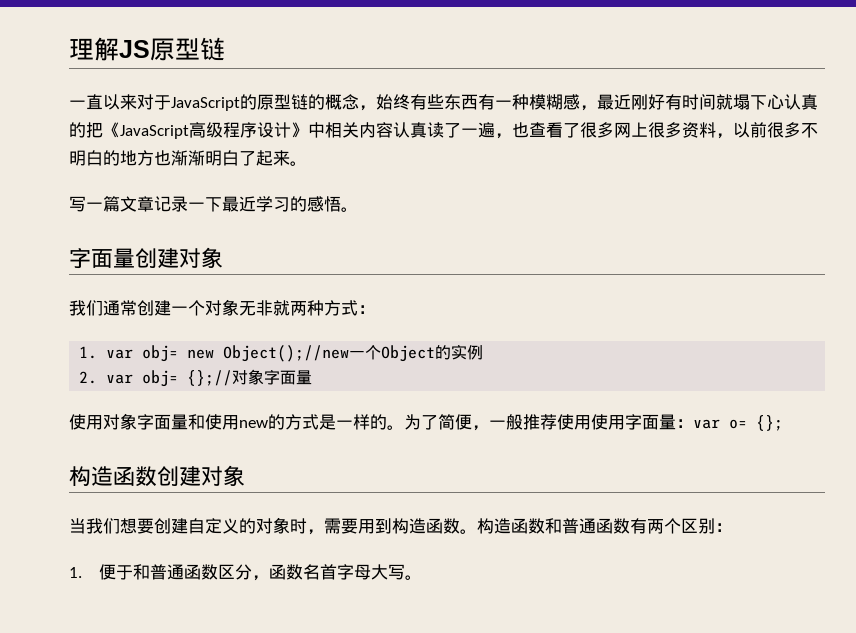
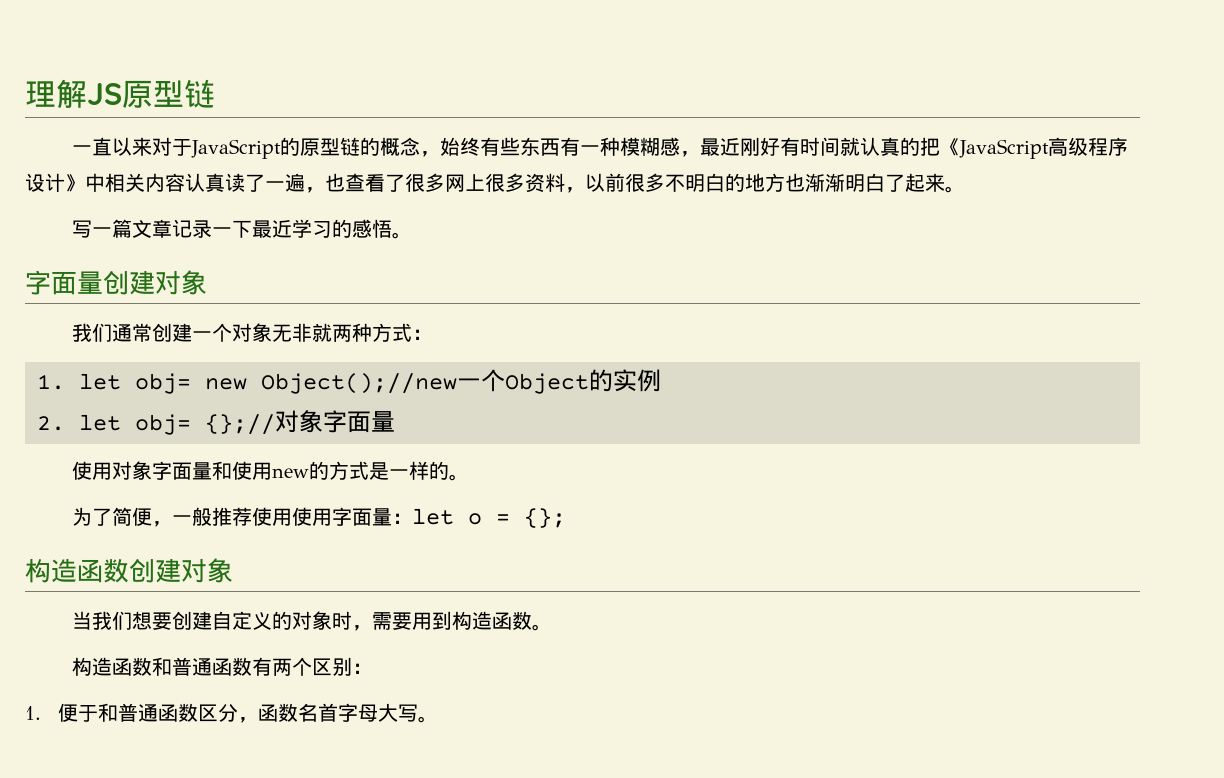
- 一直以来对于JavaScript的原型链的概念，始终有些东西有一种模糊感，最近刚好有时间就塌下心认真的把《JavaScript高级程序设计》中相关内容认真读了一遍，也查看了很多网上很多资料，以前很多不明白的地方也渐渐明白了起来。
+ 一直以来对于JavaScript的原型链的概念，始终有些东西有一种模糊感，最近刚好有时间就认真的把《JavaScript高级程序设计》中相关内容认真读了一遍，也查看了很多网上很多资料，以前很多不明白的地方也渐渐明白了起来。
- 1. var obj= new Object();//new一个Object的实例
+ 1. let obj= new Object();//new一个Object的实例
- 2. var obj= {};//对象字面量
+ 2. let obj= {};//对象字面量
- 使用对象字面量和使用new的方式是一样的。为了简便，一般推荐使用使用字面量：var o= {};
+ 使用对象字面量和使用new的方式是一样的。
+ 为了简便，一般推荐使用使用字面量：let o = {};
- 当我们想要创建自定义的对象时，需要用到构造函数。构造函数和普通函数有两个区别：
+ 当我们想要创建自定义的对象时，需要用到构造函数。
+ 构造函数和普通函数有两个区别：

